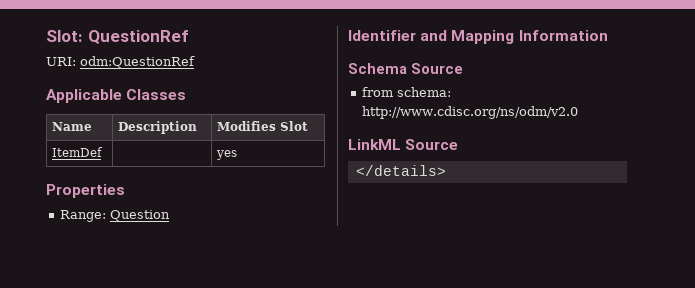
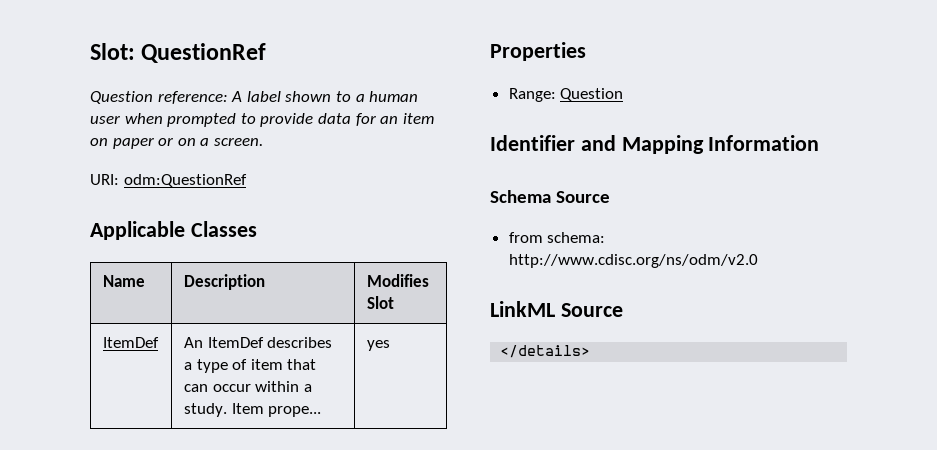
+ Question reference: A label shown to a human user when prompted to provide data for an item on paper or on a screen.
- ItemDef | | yes
+ ItemDef | An ItemDef describes a type of item that can occur within a study. Item prope... | yes

